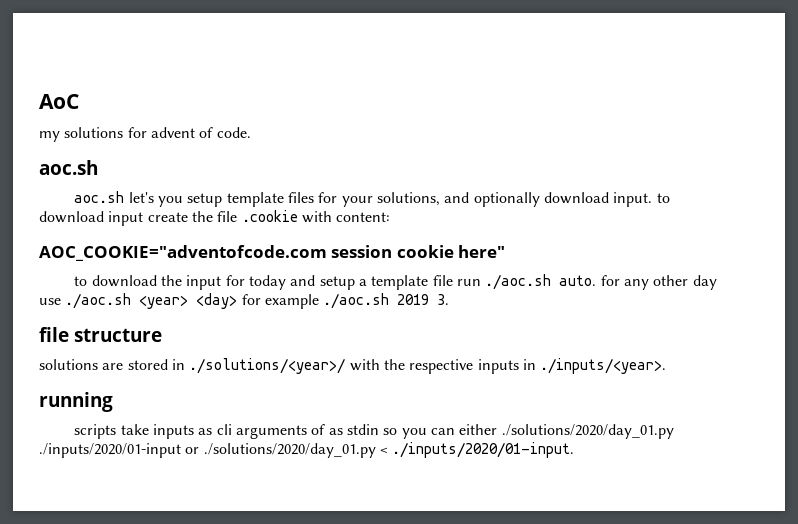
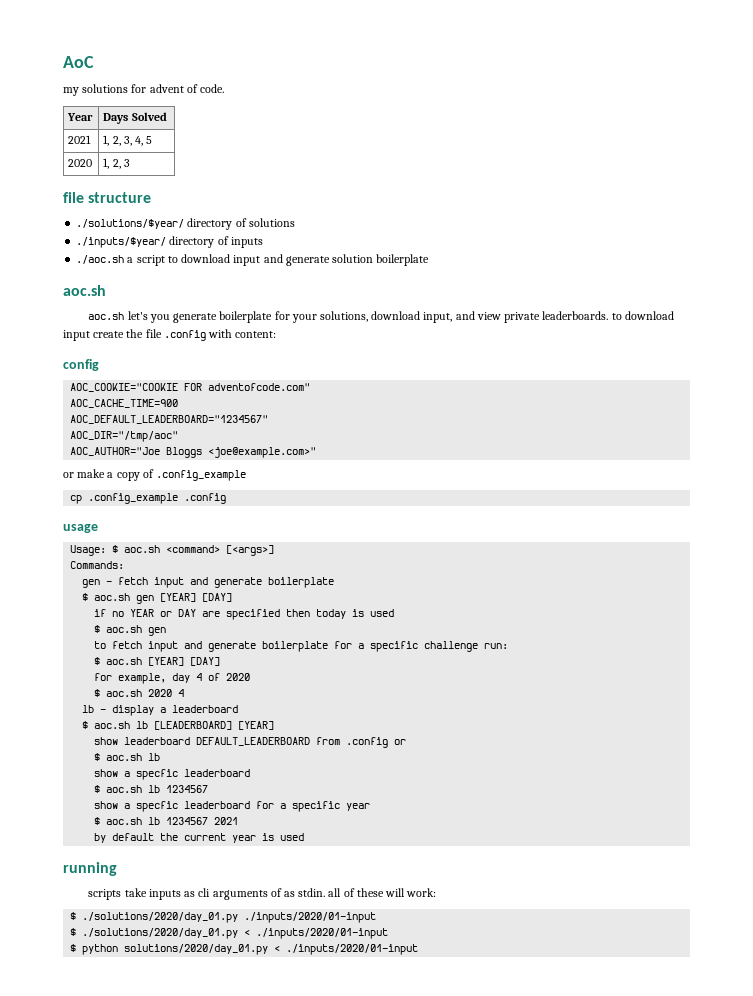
  my solutions for advent of code.
+ Year | Days Solved
+ 2021 | 1, 2, 3, 4, 5
+ 2020 | 1, 2, 3
+ file structure
+ ./solutions/$year/ directory of solutions
+ ./inputs/$year/ directory of inputs
+ ./aoc.sh a script to download input and generate solution boilerplate
  aoc.sh
- aoc.sh let's you setup template files for your solutions, and optionally download input. to download input create the file .cookie with content:
+ aoc.sh let's you generate boilerplate for your solutions, download input, and view private leaderboards. to download input create the file .config with content:
- AOC_COOKIE="adventofcode.com session cookie here"
- to download the input for today and setup a template file run ./aoc.sh auto. for any other day use ./aoc.sh <year> <day> for example ./aoc.sh 2019 3.
- file structure
- solutions are stored in ./solutions/<year>/ with the respective inputs in ./inputs/<year>.
+ config
+ AOC_COOKIE="COOKIE FOR adventofcode.com"
+ AOC_CACHE_TIME=900
+ AOC_DEFAULT_LEADERBOARD="1234567"
+ AOC_DIR="/tmp/aoc"
+ AOC_AUTHOR="Joe Bloggs <joe@example.com>"
+ or make a copy of .config_example
+ cp .config_example .config
+ usage
+ Usage: $ aoc.sh <command> [<args>]
+ Commands:
+ gen - fetch input and generate boilerplate
+ $ aoc.sh gen [YEAR] [DAY]
+ if no YEAR or DAY are specified then today is used
+ $ aoc.sh gen
+ to fetch input and generate boilerplate for a specific challenge run:
+ $ aoc.sh [YEAR] [DAY]
+ for example, day 4 of 2020
+ $ aoc.sh 2020 4
+ lb - display a leaderboard
+ $ aoc.sh lb [LEADERBOARD] [YEAR]
+ show leaderboard DEFAULT_LEADERBOARD from .config or
+ $ aoc.sh lb
+ show a specfic leaderboard
+ $ aoc.sh lb 1234567
+ show a specfic leaderboard for a specific year
+ $ aoc.sh lb 1234567 2021
+ by default the current year is used
- scripts take inputs as cli arguments of as stdin so you can either ./solutions/2020/day_01.py ./inputs/2020/01-input or ./solutions/2020/day_01.py < ./inputs/2020/01-input.
+ scripts take inputs as cli arguments of as stdin. all of these will work:
+ $ ./solutions/2020/day_01.py ./inputs/2020/01-input
+ $ ./solutions/2020/day_01.py < ./inputs/2020/01-input
+ $ python solutions/2020/day_01.py < ./inputs/2020/01-input

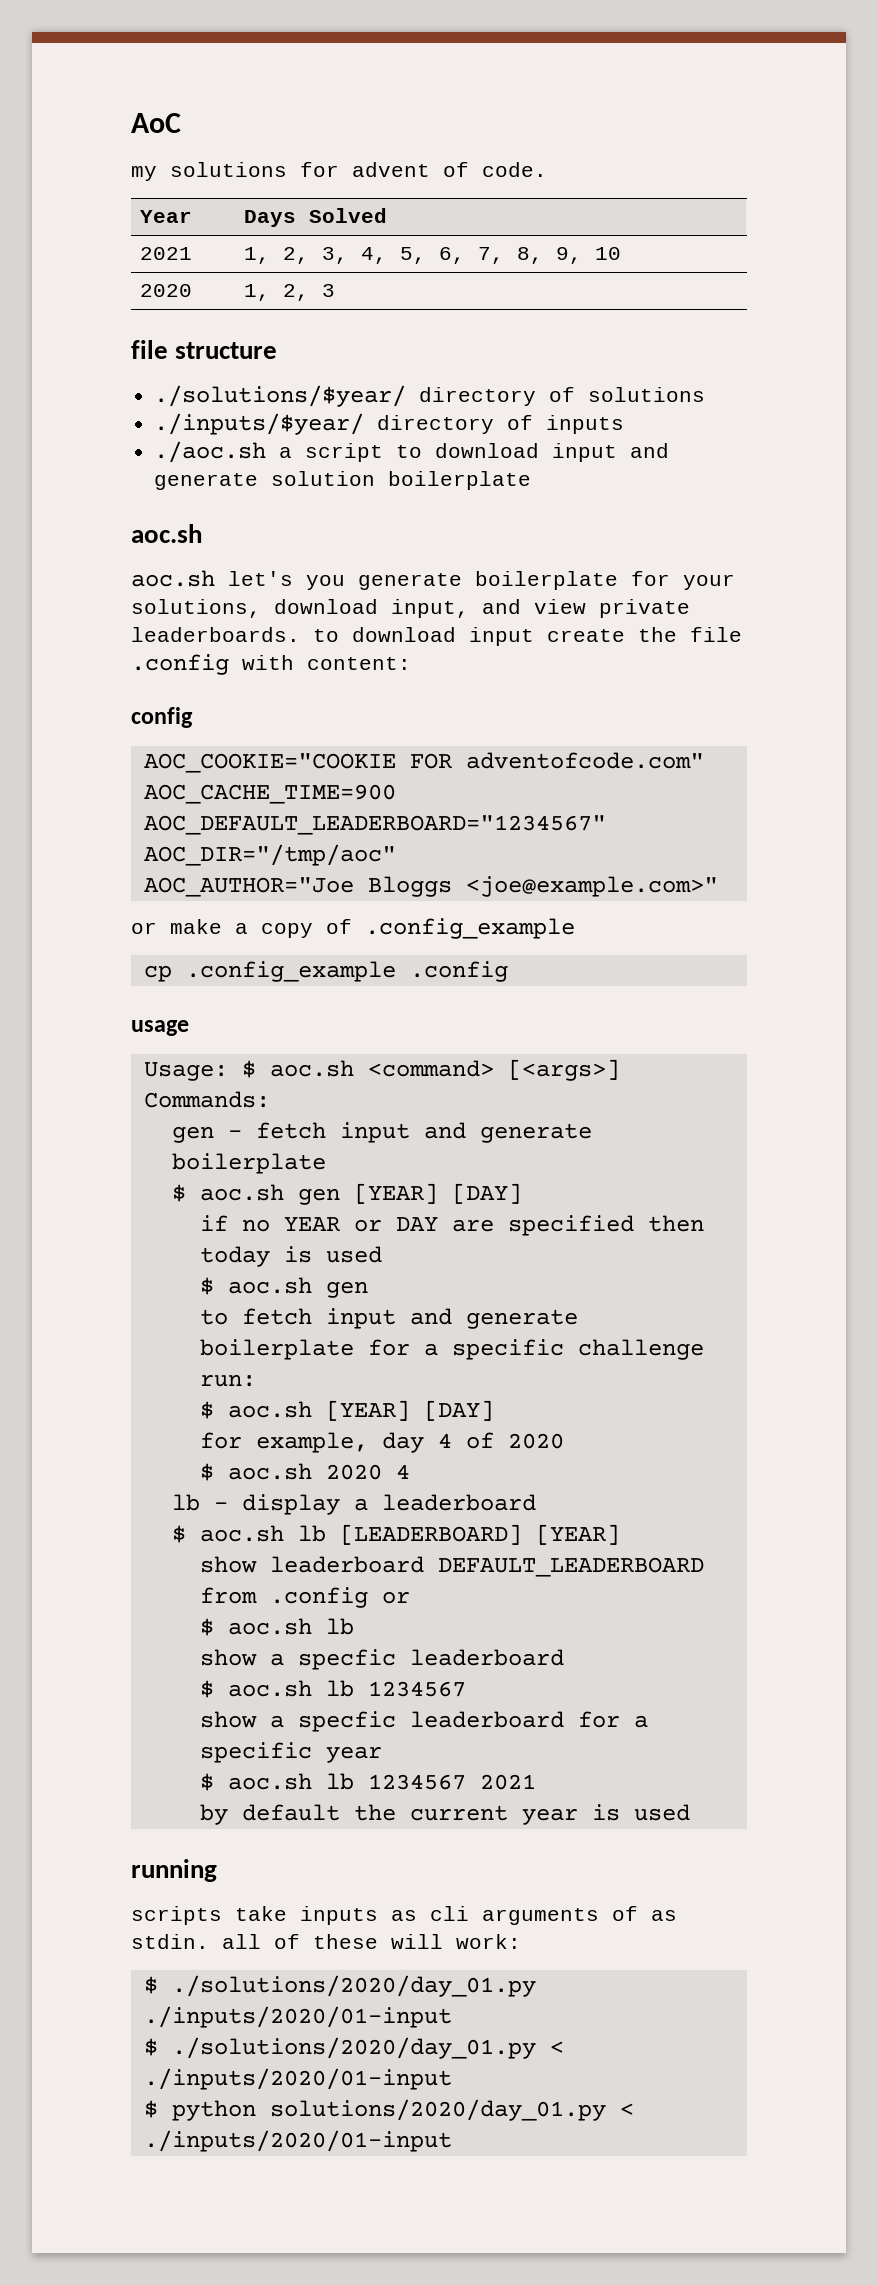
- 2021 | 1, 2, 3, 4, 5
+ 2021 | 1, 2, 3, 4, 5, 6, 7, 8, 9, 10

